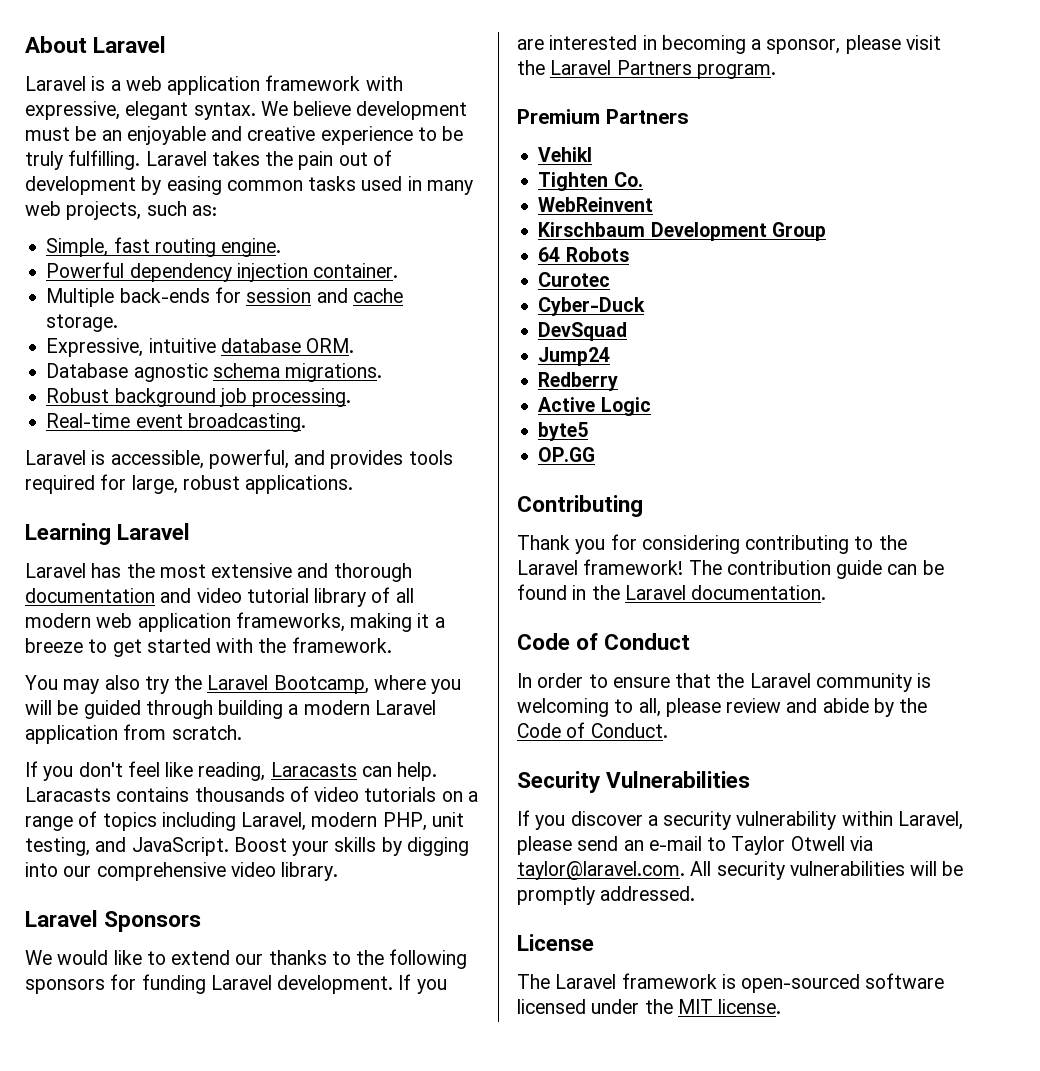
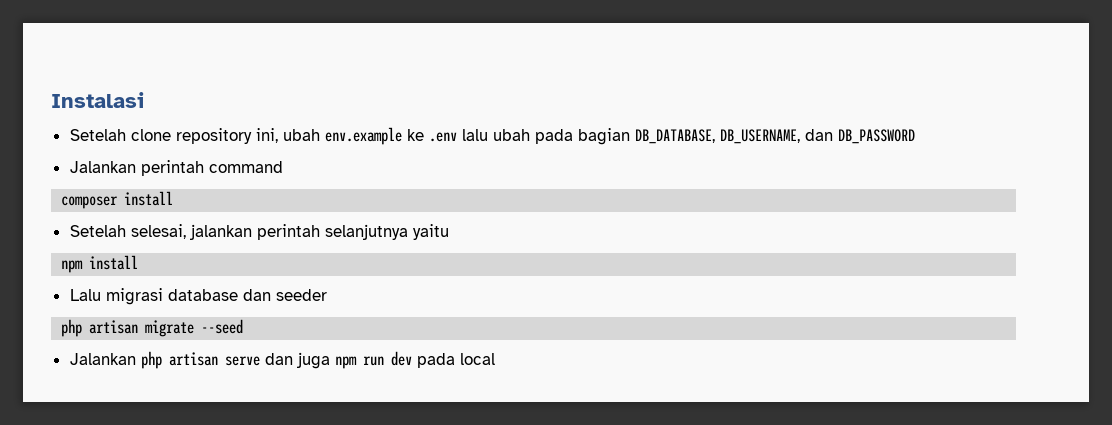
- About Laravel
- Laravel is a web application framework with expressive, elegant syntax. We believe development must be an enjoyable and creative experience to be truly fulfilling. Laravel takes the pain out of development by easing common tasks used in many web projects, such as:
- Simple, fast routing engine.
- Powerful dependency injection container.
- Multiple back-ends for session and cache storage.
- Expressive, intuitive database ORM.
- Database agnostic schema migrations.
- Robust background job processing.
- Real-time event broadcasting.
- Laravel is accessible, powerful, and provides tools required for large, robust applications.
- Learning Laravel
- Laravel has the most extensive and thorough documentation and video tutorial library of all modern web application frameworks, making it a breeze to get started with the framework.
- You may also try the Laravel Bootcamp, where you will be guided through building a modern Laravel application from scratch.
- If you don't feel like reading, Laracasts can help. Laracasts contains thousands of video tutorials on a range of topics including Laravel, modern PHP, unit testing, and JavaScript. Boost your skills by digging into our comprehensive video library.
- Laravel Sponsors
- We would like to extend our thanks to the following sponsors for funding Laravel development. If you are interested in becoming a sponsor, please visit the Laravel Partners program.
- Premium Partners
- Vehikl
- Tighten Co.
- WebReinvent
- Kirschbaum Development Group
- 64 Robots
- Curotec
- Cyber-Duck
- DevSquad
- Jump24
- Redberry
- Active Logic
- byte5
- OP.GG
- Contributing
- Thank you for considering contributing to the Laravel framework! The contribution guide can be found in the Laravel documentation.
- Code of Conduct
- In order to ensure that the Laravel community is welcoming to all, please review and abide by the Code of Conduct.
- Security Vulnerabilities
- If you discover a security vulnerability within Laravel, please send an e-mail to Taylor Otwell via taylor@laravel.com. All security vulnerabilities will be promptly addressed.
- License
- The Laravel framework is open-sourced software licensed under the MIT license.
+ Instalasi
+ Setelah clone repository ini, ubah env.example ke .env lalu ubah pada bagian DB_DATABASE, DB_USERNAME, dan DB_PASSWORD
+ Jalankan perintah command
+ composer install
+ Setelah selesai, jalankan perintah selanjutnya yaitu
+ npm install
+ Lalu migrasi database dan seeder
+ php artisan migrate --seed
+ Jalankan php artisan serve dan juga npm run dev pada local

